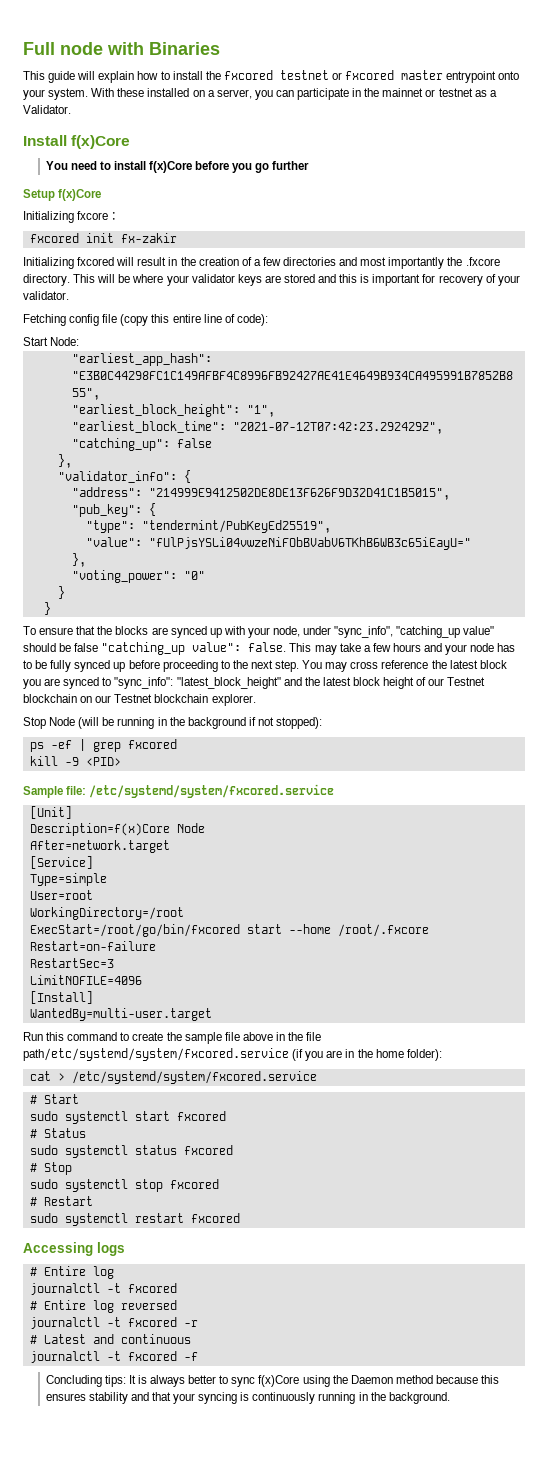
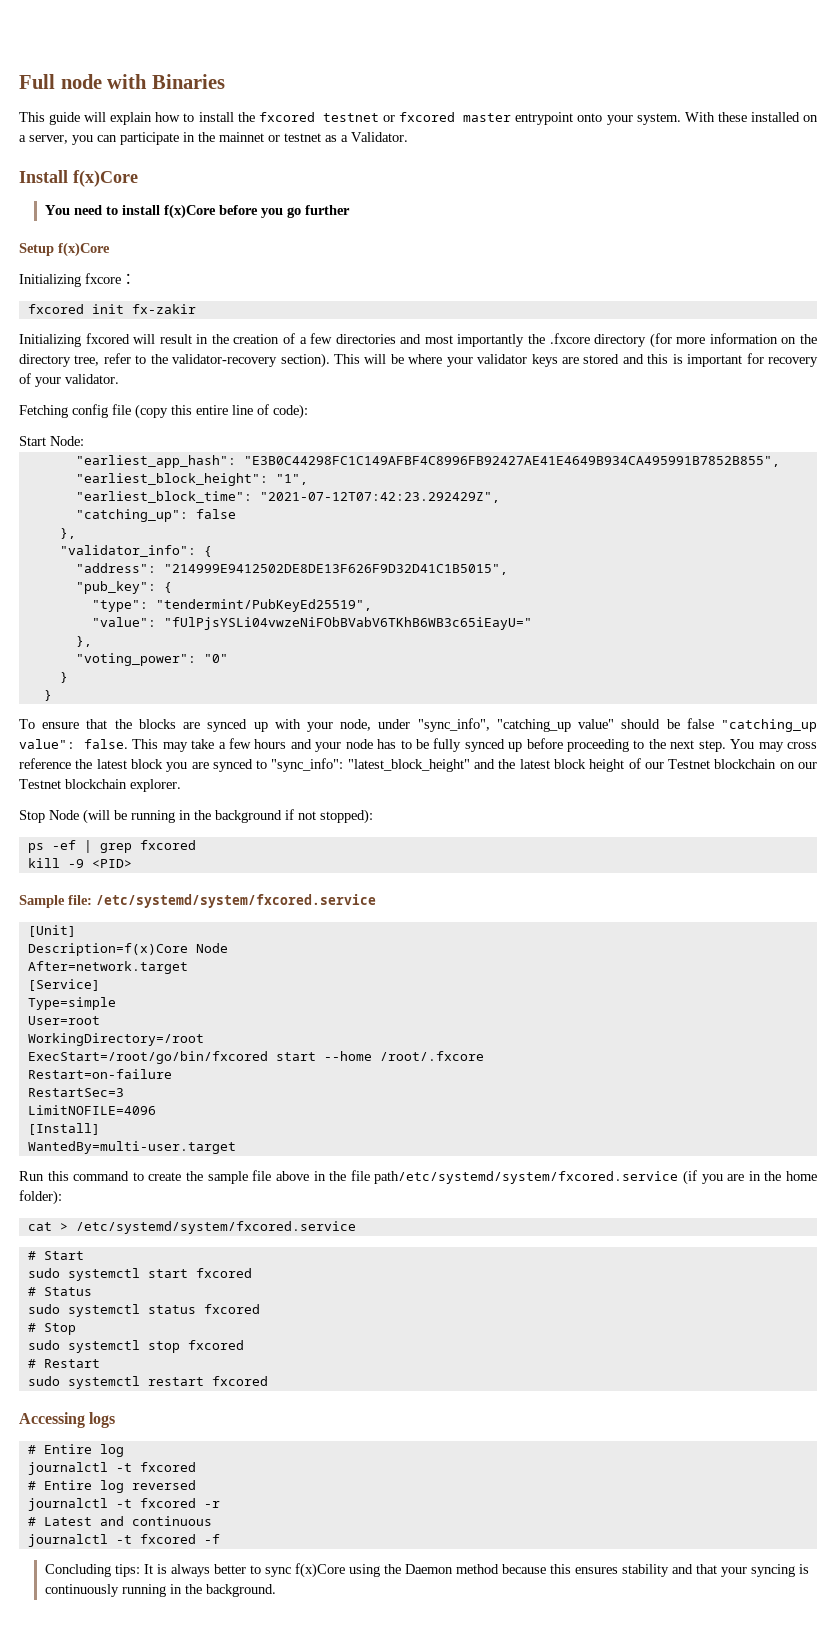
- Initializing fxcored will result in the creation of a few directories and most importantly the .fxcore directory.
+ Initializing fxcored will result in the creation of a few directories and most importantly the .fxcore directory (for more information on the directory tree, refer to the validator-recovery section).

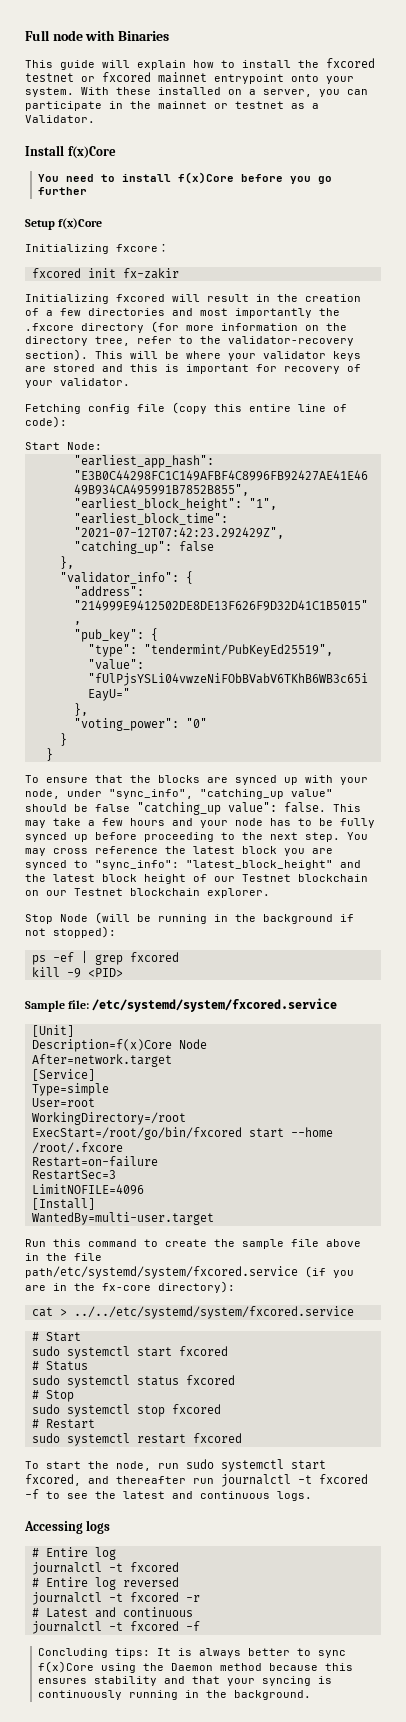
- This guide will explain how to install the fxcored testnet or fxcored master entrypoint onto your system.
+ This guide will explain how to install the fxcored testnet or fxcored mainnet entrypoint onto your system.
- Run this command to create the sample file above in the file path/etc/systemd/system/fxcored.service (if you are in the home folder):
+ Run this command to create the sample file above in the file path/etc/systemd/system/fxcored.service (if you are in the fx-core directory):
- cat > /etc/systemd/system/fxcored.service
+ cat > ../../etc/systemd/system/fxcored.service
+ To start the node, run sudo systemctl start fxcored, and thereafter run journalctl -t fxcored -f to see the latest and continuous logs.

